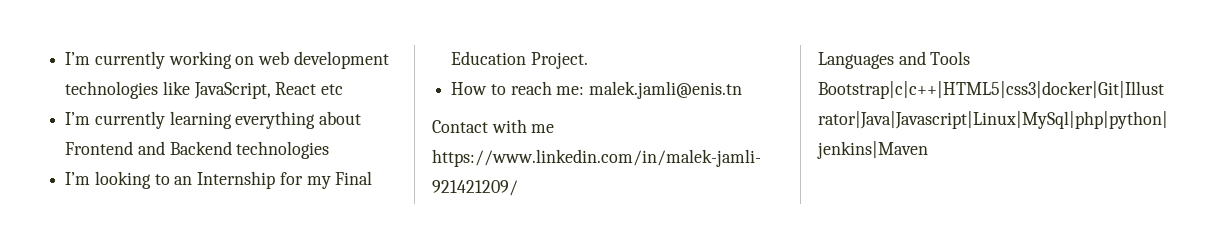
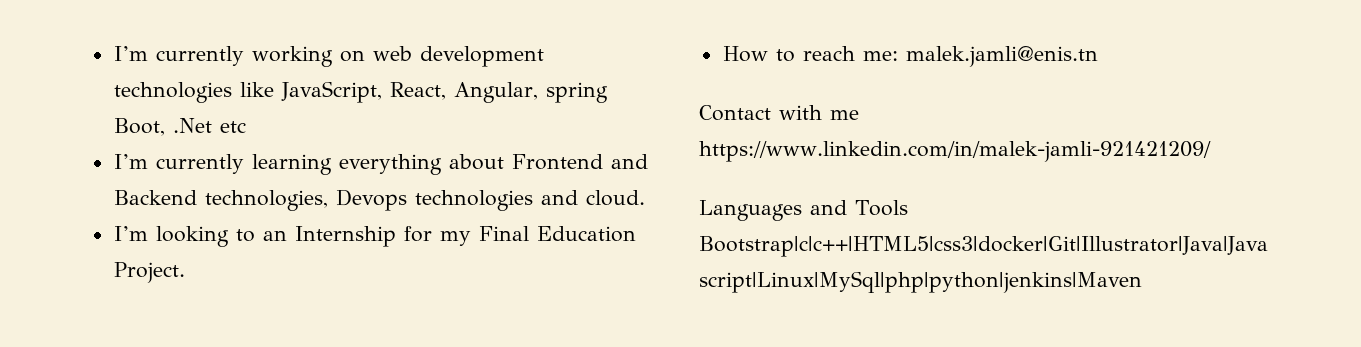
- I’m currently working on web development technologies like JavaScript, React etc
+ I’m currently working on web development technologies like JavaScript, React, Angular, spring Boot, .Net etc
- I’m currently learning everything about Frontend and Backend technologies
+ I’m currently learning everything about Frontend and Backend technologies, Devops technologies and cloud.

